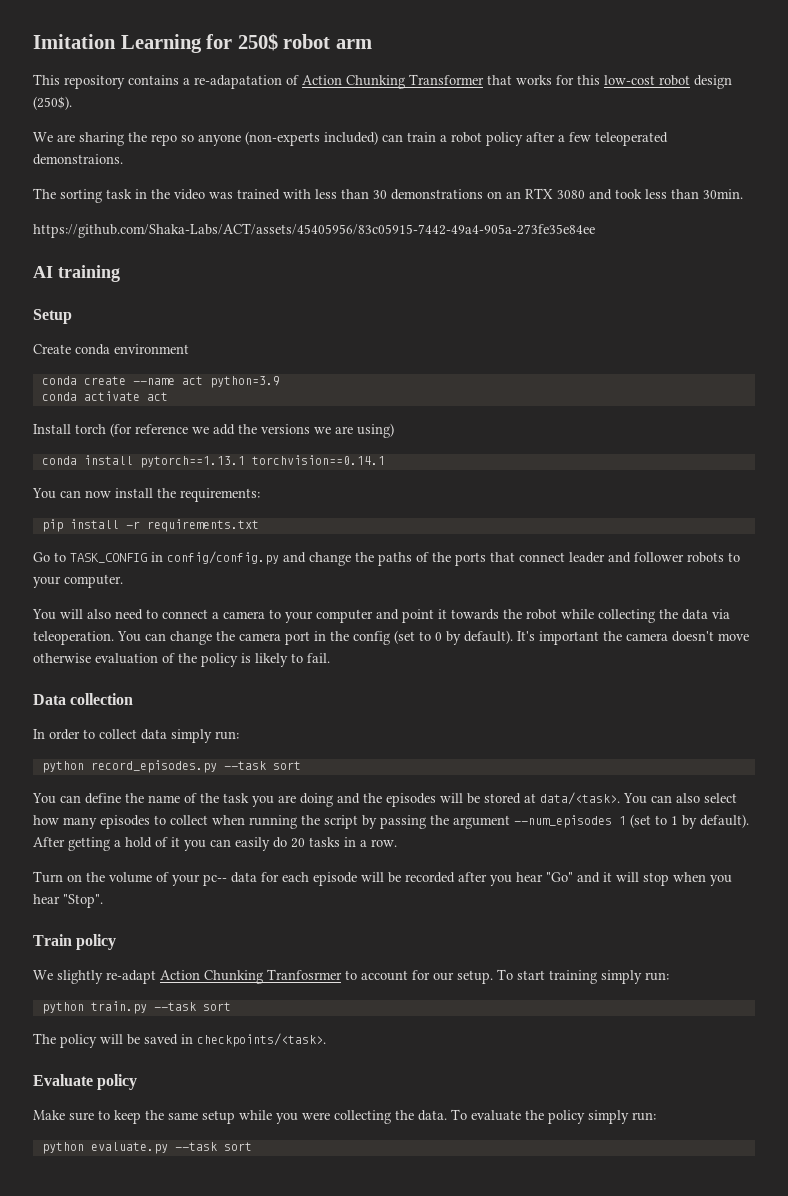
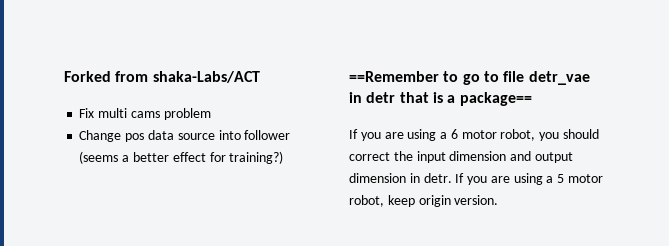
- Imitation Learning for 250$ robot arm
- This repository contains a re-adapatation of Action Chunking Transformer that works for this low-cost robot design (250$).
- We are sharing the repo so anyone (non-experts included) can train a robot policy after a few teleoperated demonstraions.
- The sorting task in the video was trained with less than 30 demonstrations on an RTX 3080 and took less than 30min.
- https://github.com/Shaka-Labs/ACT/assets/45405956/83c05915-7442-49a4-905a-273fe35e84ee
- AI training
- Setup
- Create conda environment
- conda create --name act python=3.9
- conda activate act
- Install torch (for reference we add the versions we are using)
- conda install pytorch==1.13.1 torchvision==0.14.1
- You can now install the requirements:
- pip install -r requirements.txt
- Go to TASK_CONFIG in config/config.py and change the paths of the ports that connect leader and follower robots to your computer.
- You will also need to connect a camera to your computer and point it towards the robot while collecting the data via teleoperation. You can change the camera port in the config (set to 0 by default). It's important the camera doesn't move otherwise evaluation of the policy is likely to fail.
- Data collection
- In order to collect data simply run:
- python record_episodes.py --task sort
- You can define the name of the task you are doing and the episodes will be stored at data/<task>. You can also select how many episodes to collect when running the script by passing the argument --num_episodes 1 (set to 1 by default). After getting a hold of it you can easily do 20 tasks in a row.
- Turn on the volume of your pc-- data for each episode will be recorded after you hear "Go" and it will stop when you hear "Stop".
- Train policy
- We slightly re-adapt Action Chunking Tranfosrmer to account for our setup. To start training simply run:
- python train.py --task sort
- The policy will be saved in checkpoints/<task>.
- Evaluate policy
- Make sure to keep the same setup while you were collecting the data. To evaluate the policy simply run:
- python evaluate.py --task sort
+ Forked from shaka-Labs/ACT
+ Fix multi cams problem
+ Change pos data source into follower (seems a better effect for training?)
+ ==Remember to go to file detr_vae in detr that is a package==
+ If you are using a 6 motor robot, you should correct the input dimension and output dimension in detr. If you are using a 5 motor robot, keep origin version.

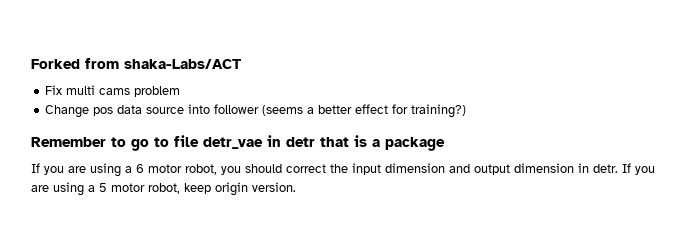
- ==Remember to go to file detr_vae in detr that is a package==
+ Remember to go to file detr_vae in detr that is a package

